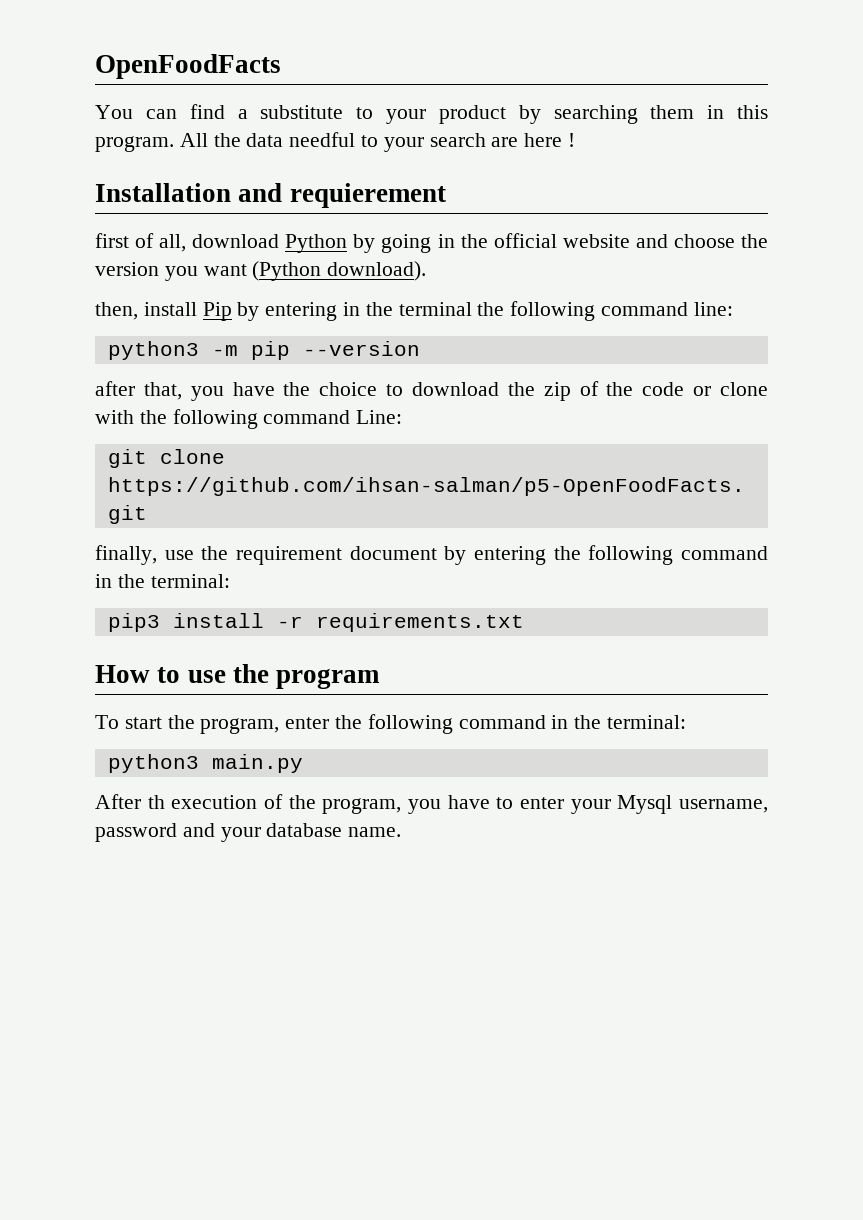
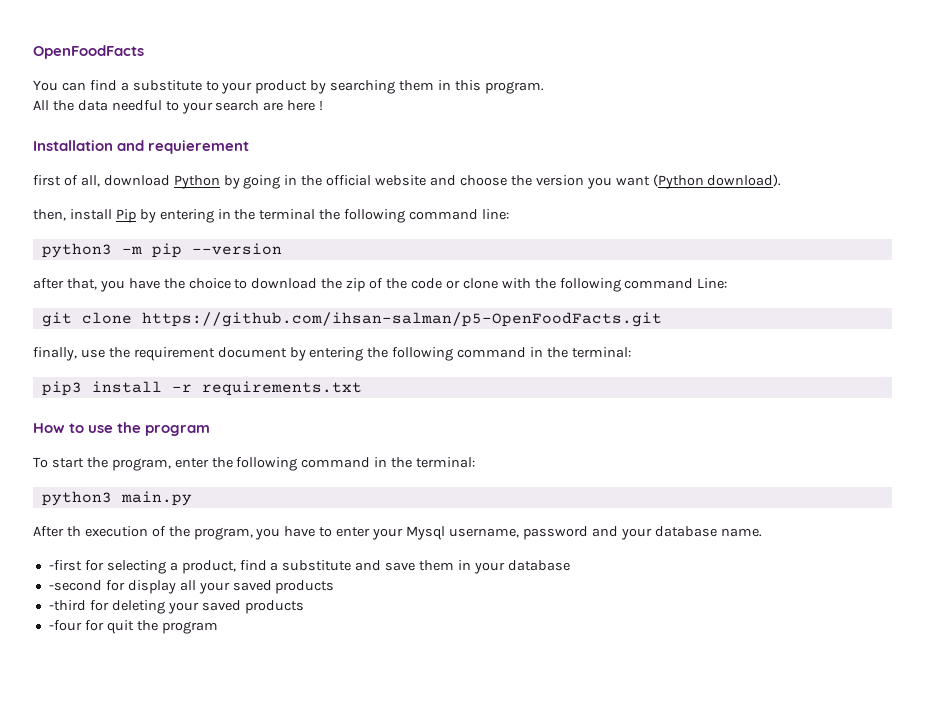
- You can find a substitute to your product by searching them in this program. All the data needful to your search are here !
+ You can find a substitute to your product by searching them in this program.
+ All the data needful to your search are here !
+ -first for selecting a product, find a substitute and save them in your database
+ -second for display all your saved products
+ -third for deleting your saved products
+ -four for quit the program

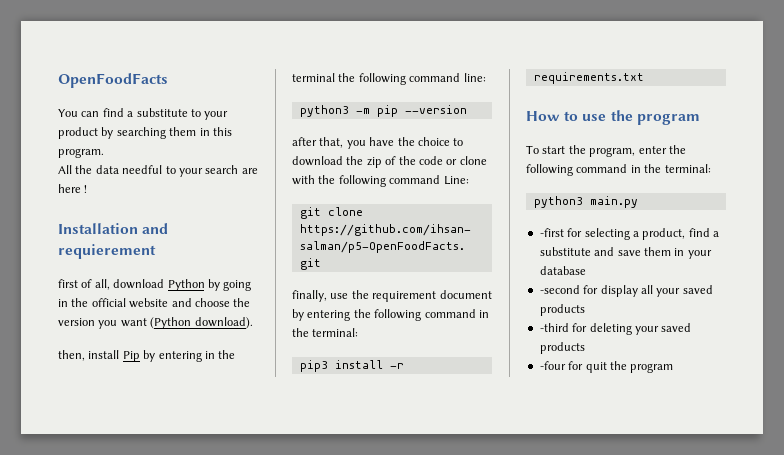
- After th execution of the program, you have to enter your Mysql username, password and your database name.

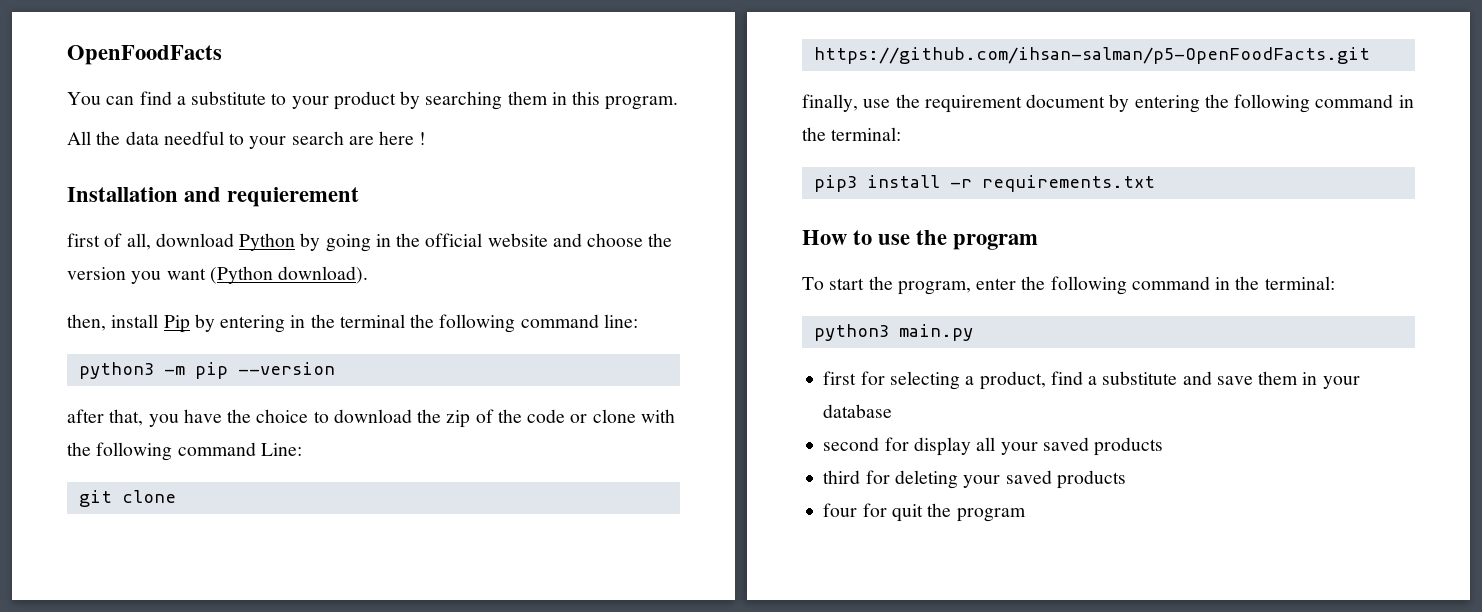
- -first for selecting a product, find a substitute and save them in your database
+ first for selecting a product, find a substitute and save them in your database
- -second for display all your saved products
+ second for display all your saved products
- -third for deleting your saved products
+ third for deleting your saved products
- -four for quit the program
+ four for quit the program

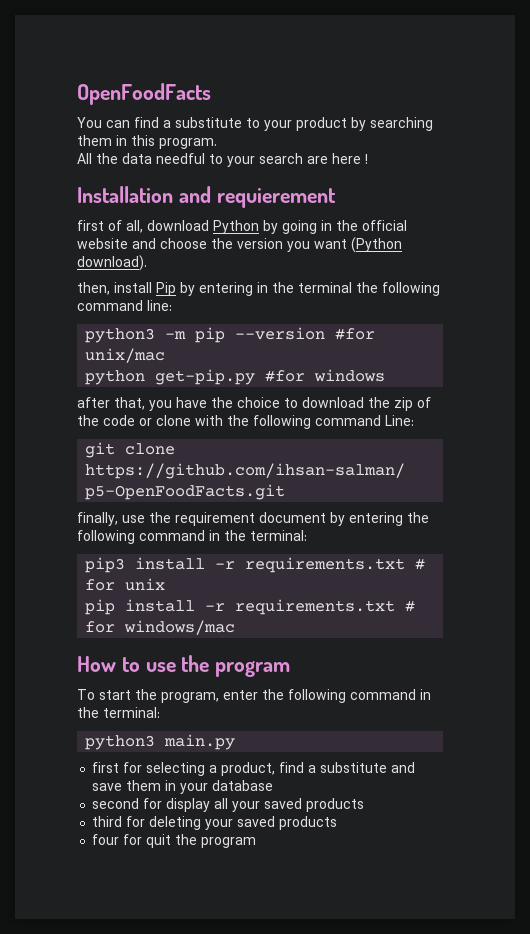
- python3 -m pip --version
+ python3 -m pip --version #for unix/mac
+ python get-pip.py #for windows
- pip3 install -r requirements.txt
+ pip3 install -r requirements.txt # for unix
+ pip install -r requirements.txt # for windows/mac

